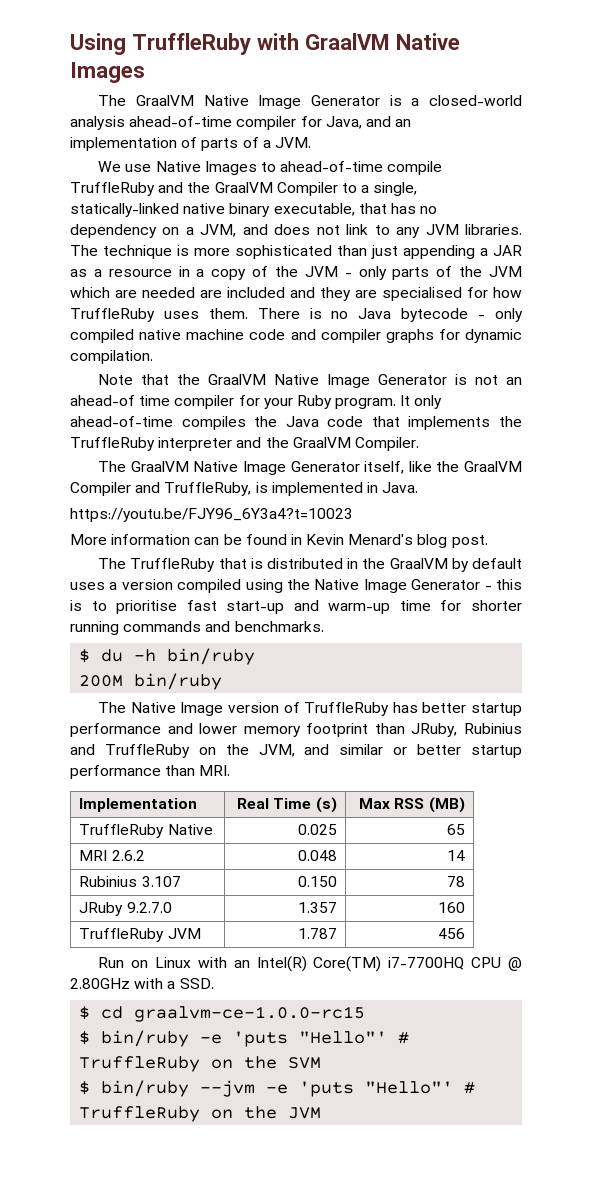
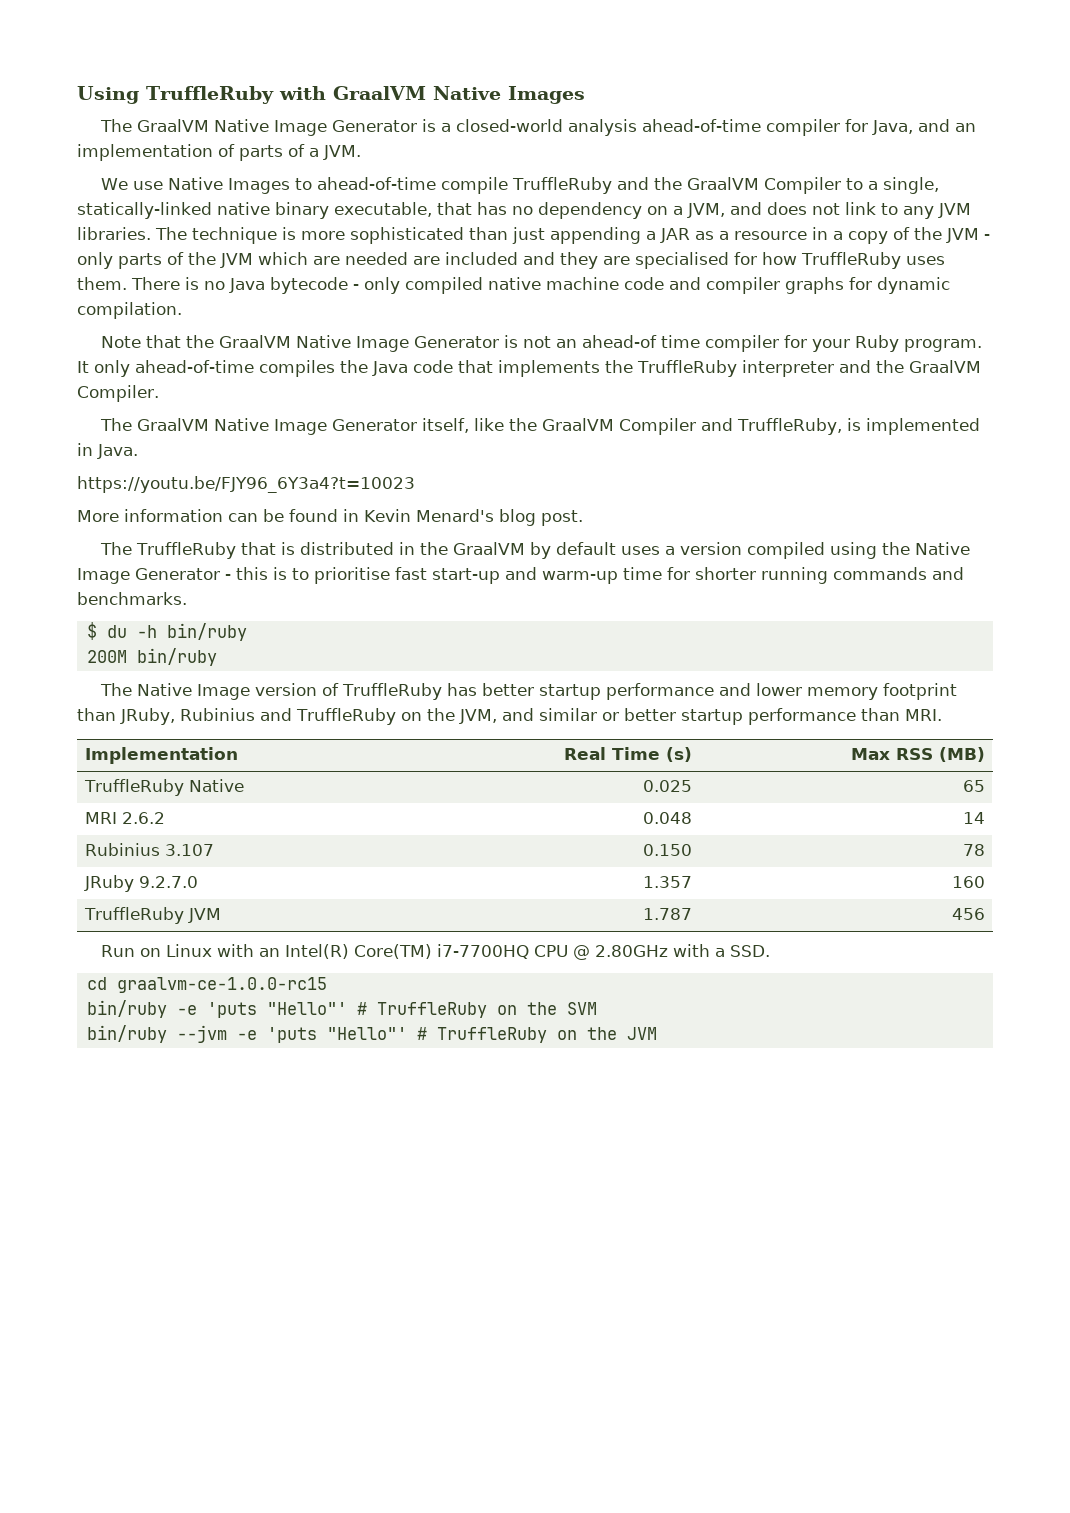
- $ cd graalvm-ce-1.0.0-rc15
+ cd graalvm-ce-1.0.0-rc15
- $ bin/ruby -e 'puts "Hello"' # TruffleRuby on the SVM
+ bin/ruby -e 'puts "Hello"' # TruffleRuby on the SVM
- $ bin/ruby --jvm -e 'puts "Hello"' # TruffleRuby on the JVM
+ bin/ruby --jvm -e 'puts "Hello"' # TruffleRuby on the JVM

